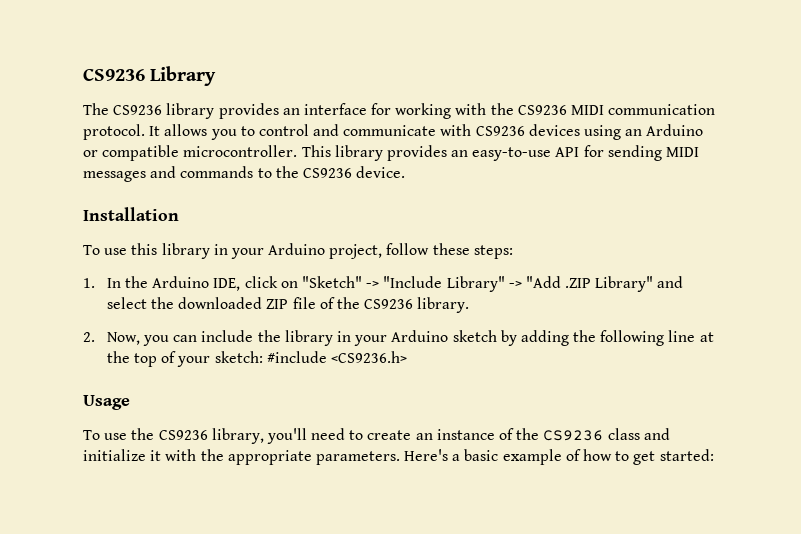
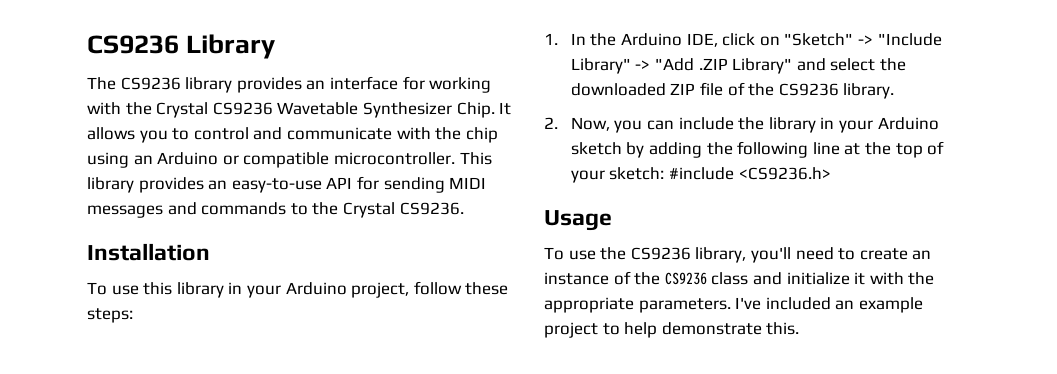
- The CS9236 library provides an interface for working with the CS9236 MIDI communication protocol.
+ The CS9236 library provides an interface for working with the Crystal CS9236 Wavetable Synthesizer Chip.
- It allows you to control and communicate with CS9236 devices using an Arduino or compatible microcontroller.
+ It allows you to control and communicate with the chip using an Arduino or compatible microcontroller.
- This library provides an easy-to-use API for sending MIDI messages and commands to the CS9236 device.
+ This library provides an easy-to-use API for sending MIDI messages and commands to the Crystal CS9236.
- Here's a basic example of how to get started:
+ I've included an example project to help demonstrate this.

